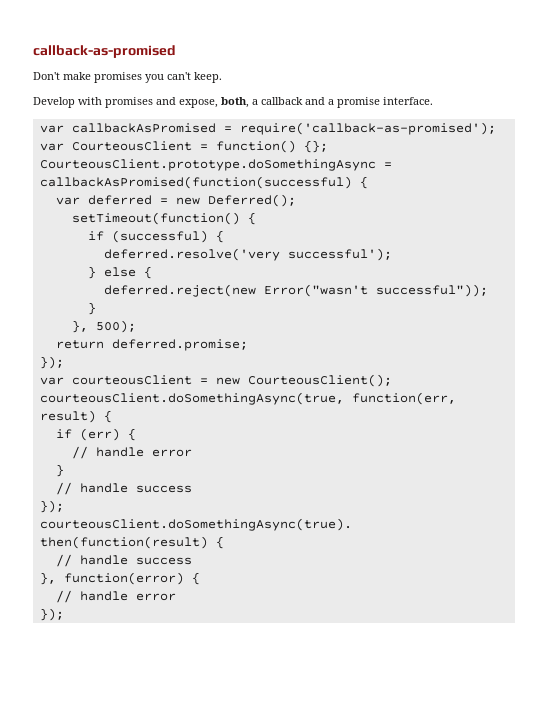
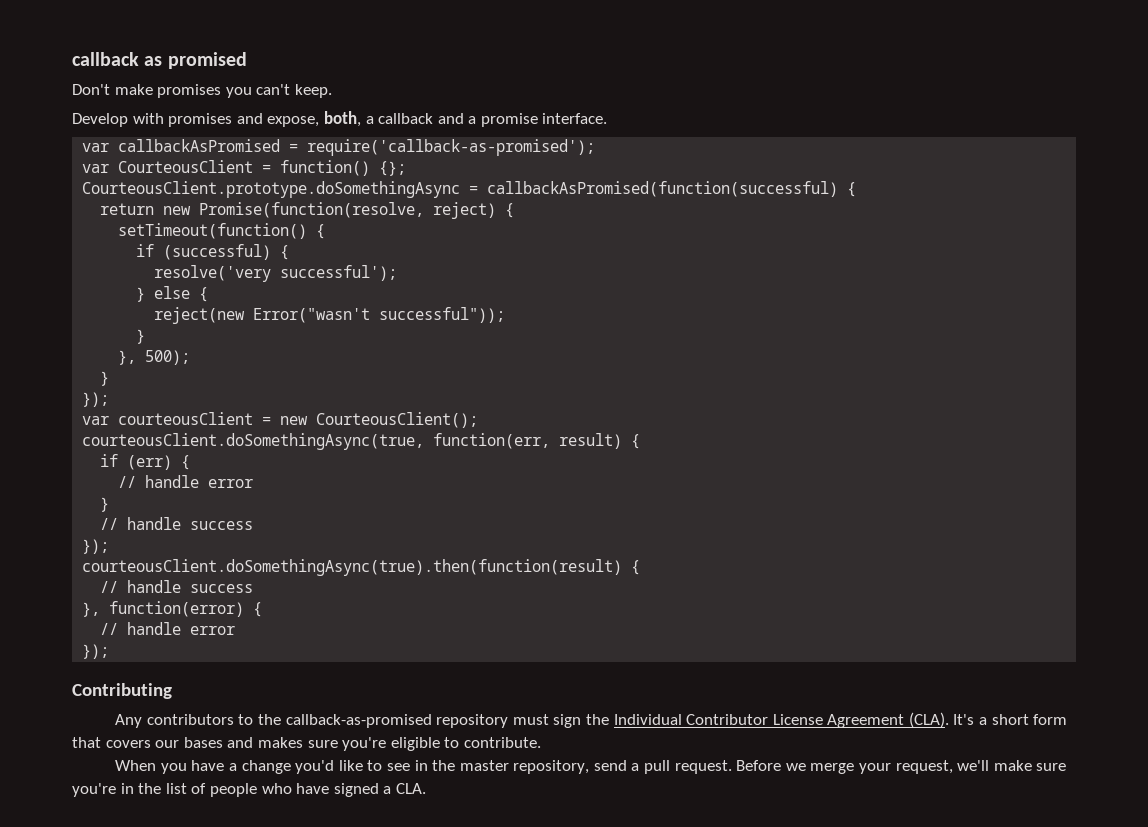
- callback-as-promised
+ callback as promised
- var deferred = new Deferred();
+ return new Promise(function(resolve, reject) {
- deferred.resolve('very successful');
+ resolve('very successful');
- deferred.reject(new Error("wasn't successful"));
+ reject(new Error("wasn't successful"));
  }, 500);
- return deferred.promise;
+ }
+ Contributing
+ Any contributors to the callback-as-promised repository must sign the Individual Contributor License Agreement (CLA). It's a short form that covers our bases and makes sure you're eligible to contribute.
+ When you have a change you'd like to see in the master repository, send a pull request. Before we merge your request, we'll make sure you're in the list of people who have signed a CLA.

